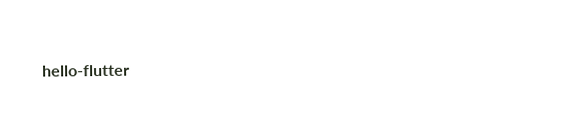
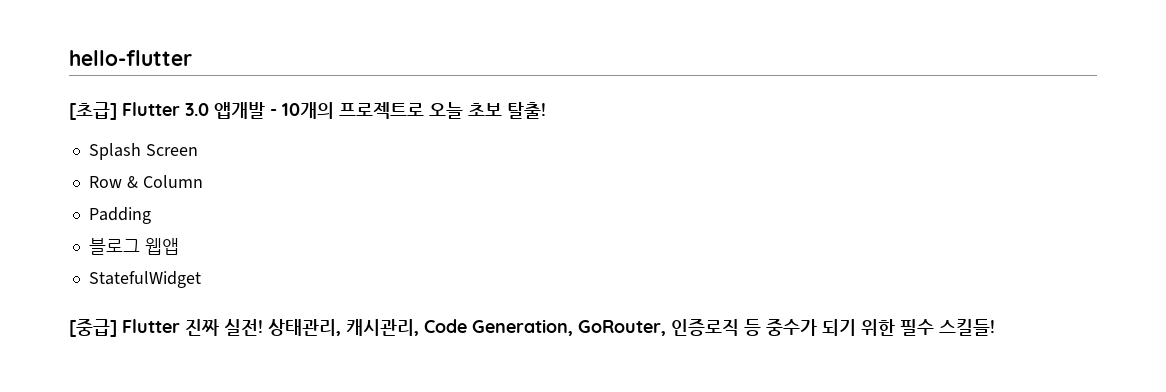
+ [초급] Flutter 3.0 앱개발 - 10개의 프로젝트로 오늘 초보 탈출!
+ Splash Screen
+ Row & Column
+ Padding
+ 블로그 웹앱
+ StatefulWidget
+ [중급] Flutter 진짜 실전! 상태관리, 캐시관리, Code Generation, GoRouter, 인증로직 등 중수가 되기 위한 필수 스킬들!

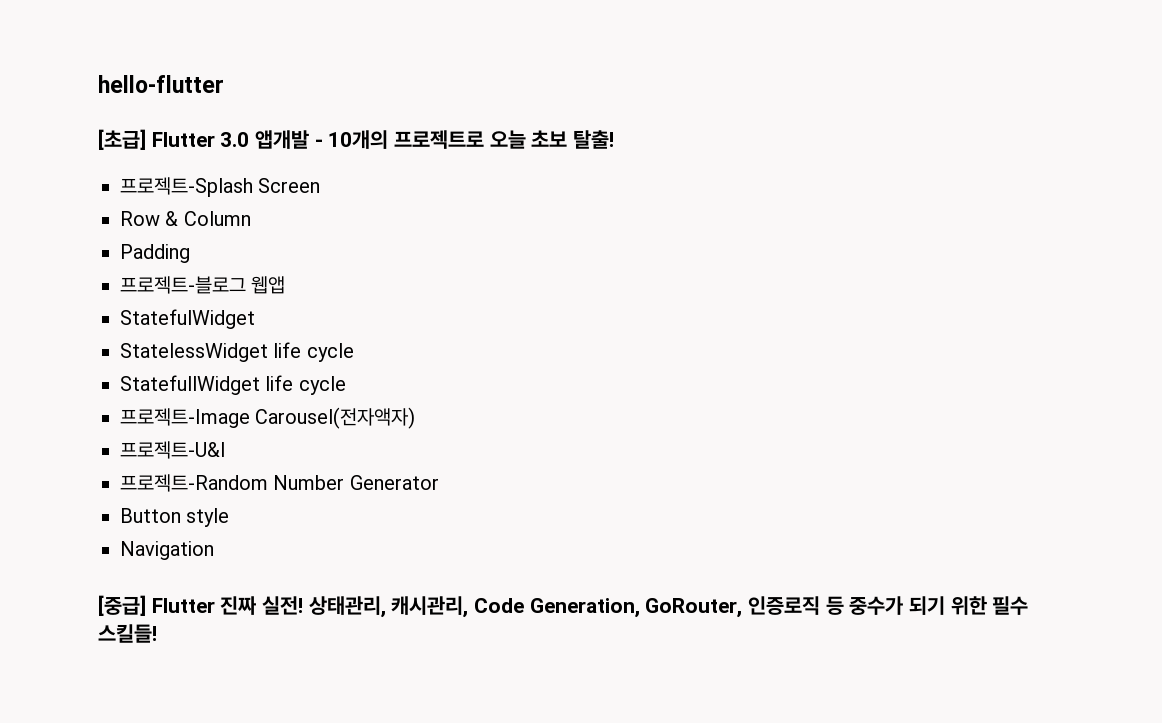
- Splash Screen
+ 프로젝트-Splash Screen
- 블로그 웹앱
+ 프로젝트-블로그 웹앱
+ StatelessWidget life cycle
+ StatefullWidget life cycle
+ 프로젝트-Image Carousel(전자액자)
+ 프로젝트-U&I
+ 프로젝트-Random Number Generator
+ Button style
+ Navigation

